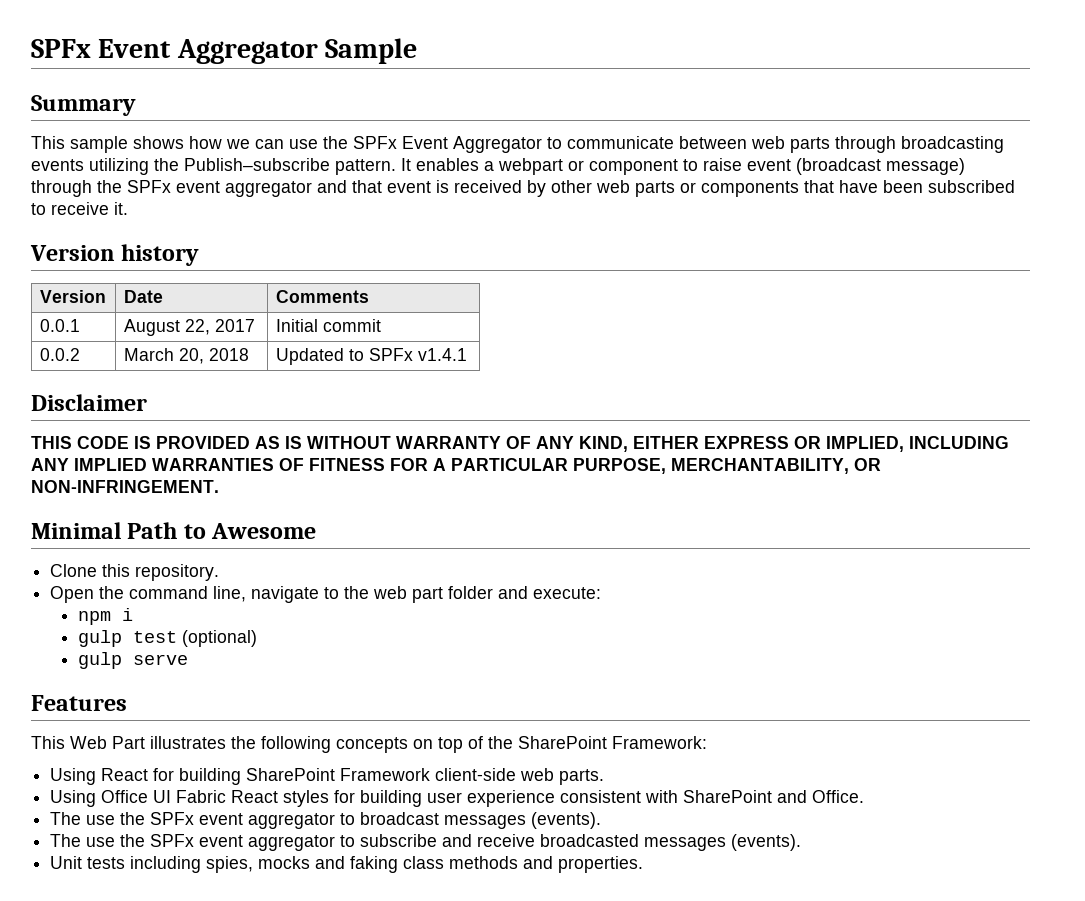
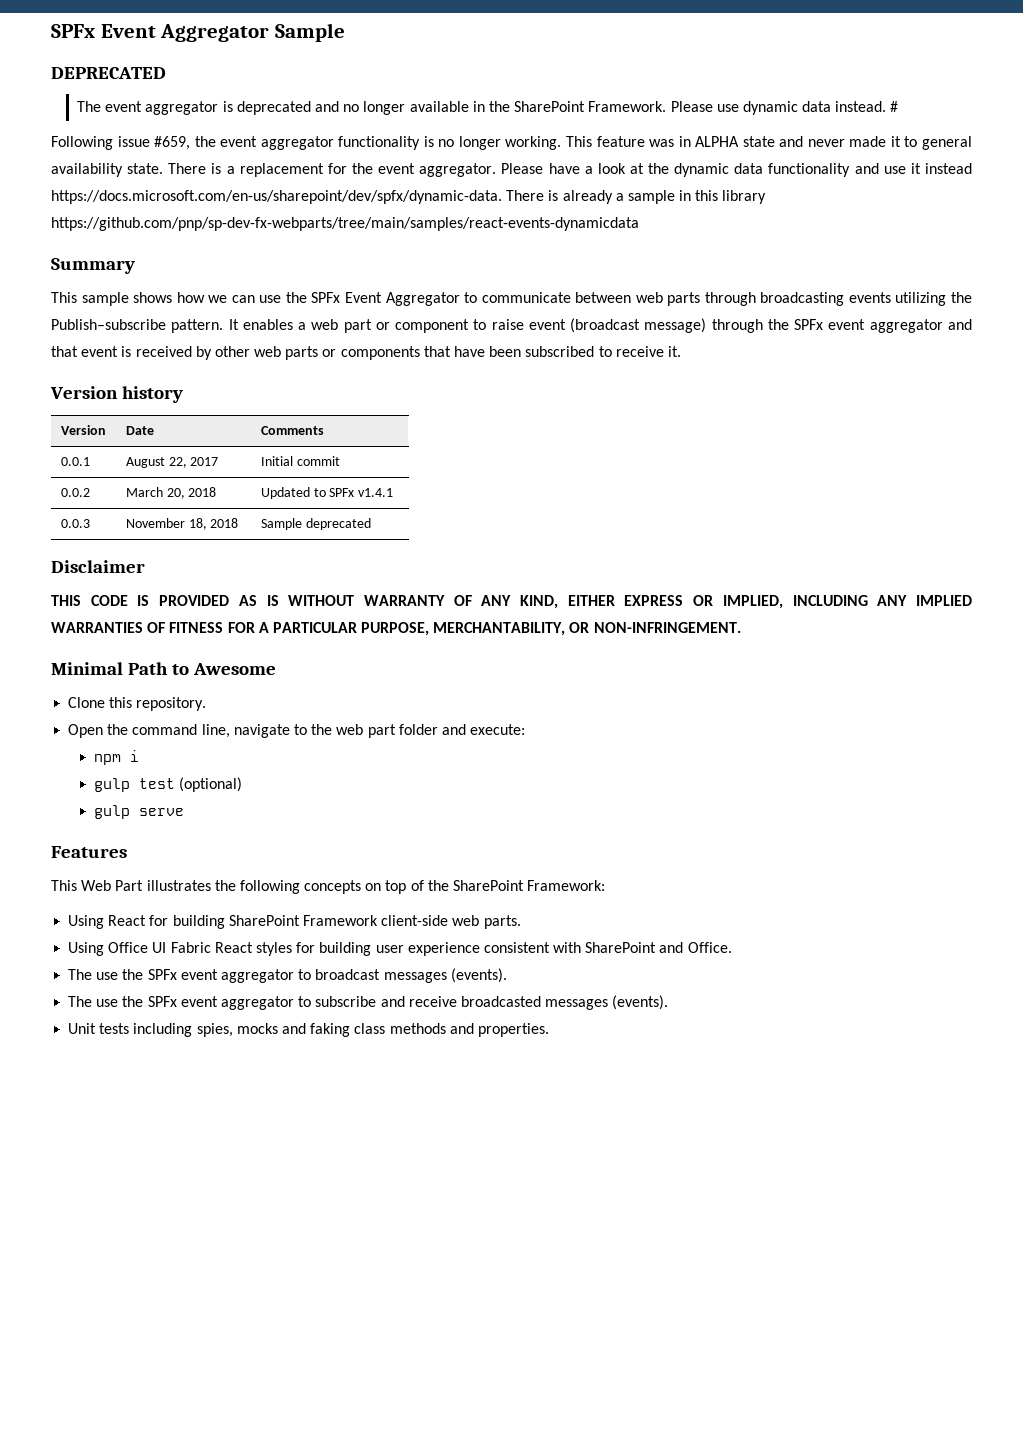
+ DEPRECATED
+ The event aggregator is deprecated and no longer available in the SharePoint Framework. Please use dynamic data instead. #
+ Following issue #659, the event aggregator functionality is no longer working. This feature was in ALPHA state and never made it to general availability state. There is a replacement for the event aggregator. Please have a look at the dynamic data functionality and use it instead https://docs.microsoft.com/en-us/sharepoint/dev/spfx/dynamic-data. There is already a sample in this library https://github.com/pnp/sp-dev-fx-webparts/tree/main/samples/react-events-dynamicdata
- It enables a webpart or component to raise event (broadcast message) through the SPFx event aggregator and that event is received by other web parts or components that have been subscribed to receive it.
+ It enables a web part or component to raise event (broadcast message) through the SPFx event aggregator and that event is received by other web parts or components that have been subscribed to receive it.
+ 0.0.3 | November 18, 2018 | Sample deprecated

